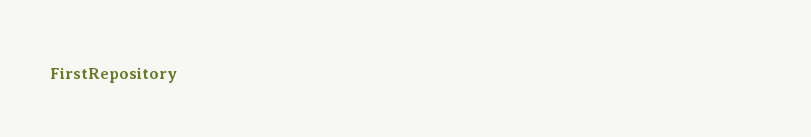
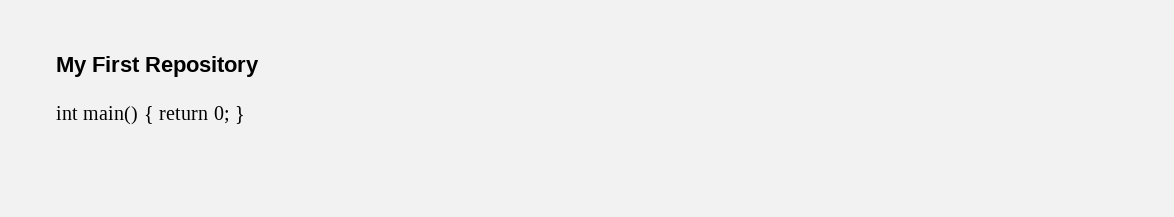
- FirstRepository
+ My First Repository
+ int main() { return 0; }

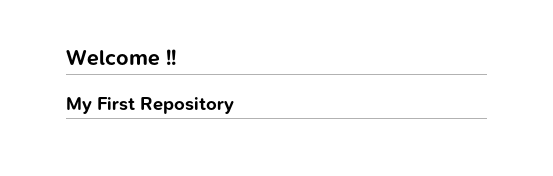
+ Welcome !!
- int main() { return 0; }

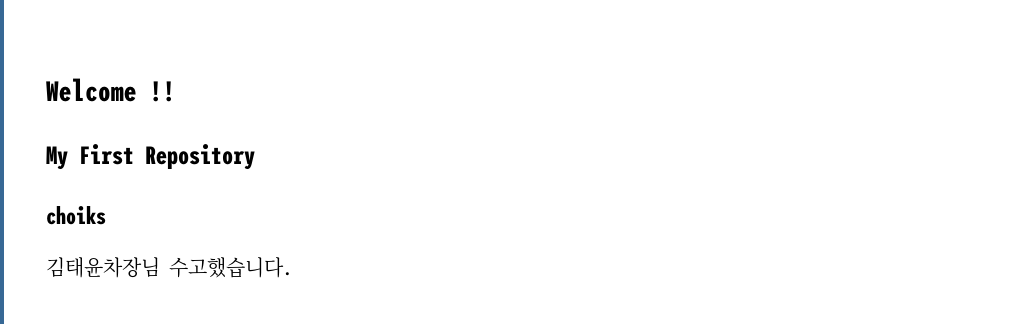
+ choiks
+ 김태윤차장님 수고했습니다.

